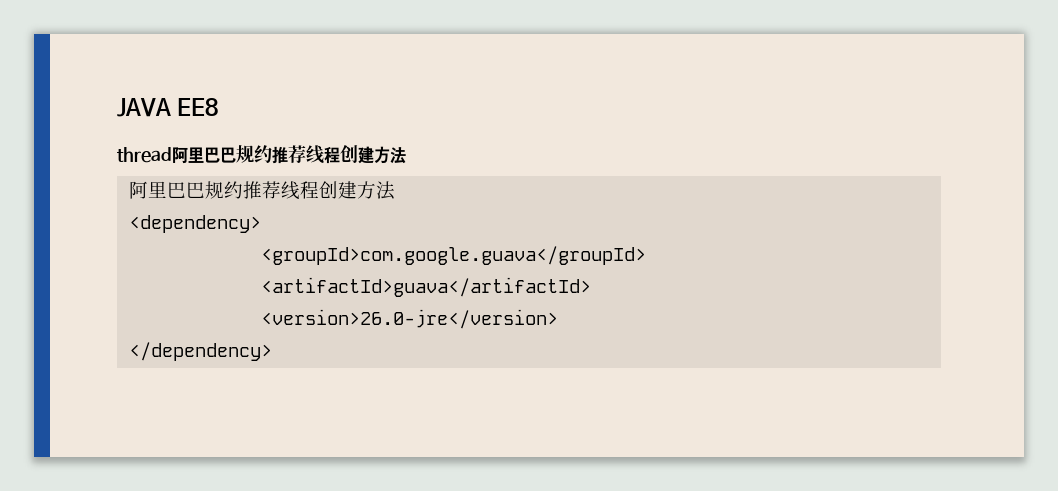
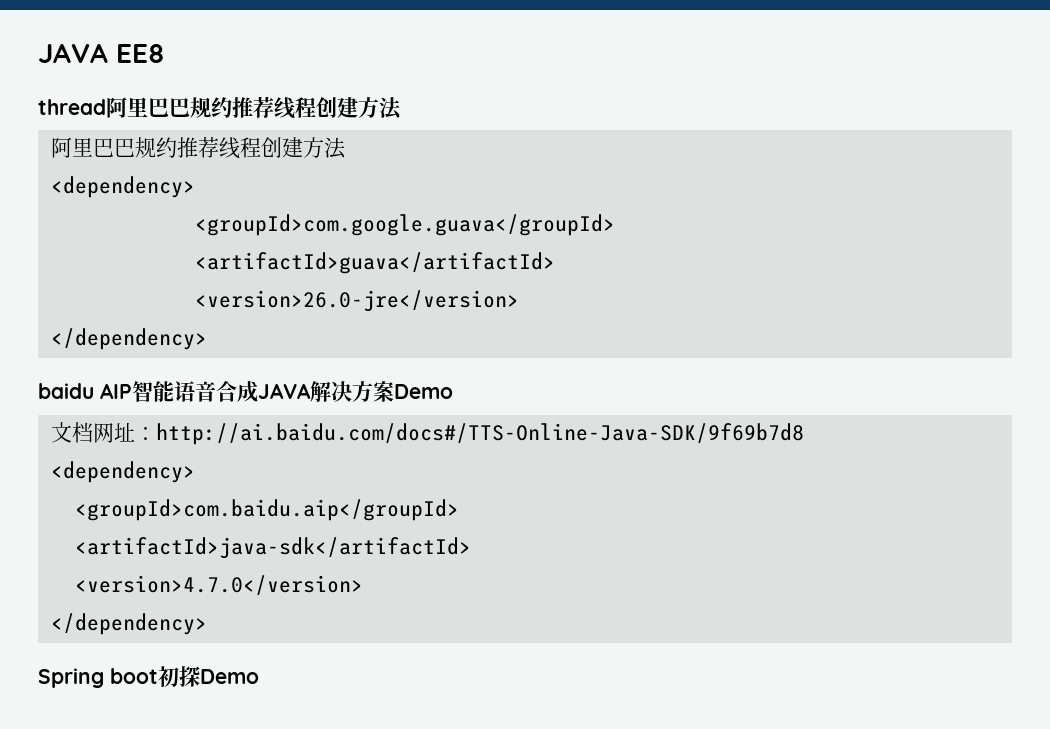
+ baidu AIP智能语音合成JAVA解决方案Demo
+ 文档网址：http://ai.baidu.com/docs#/TTS-Online-Java-SDK/9f69b7d8
+ <dependency>
+ <groupId>com.baidu.aip</groupId>
+ <artifactId>java-sdk</artifactId>
+ <version>4.7.0</version>
+ </dependency>
+ Spring boot初探Demo

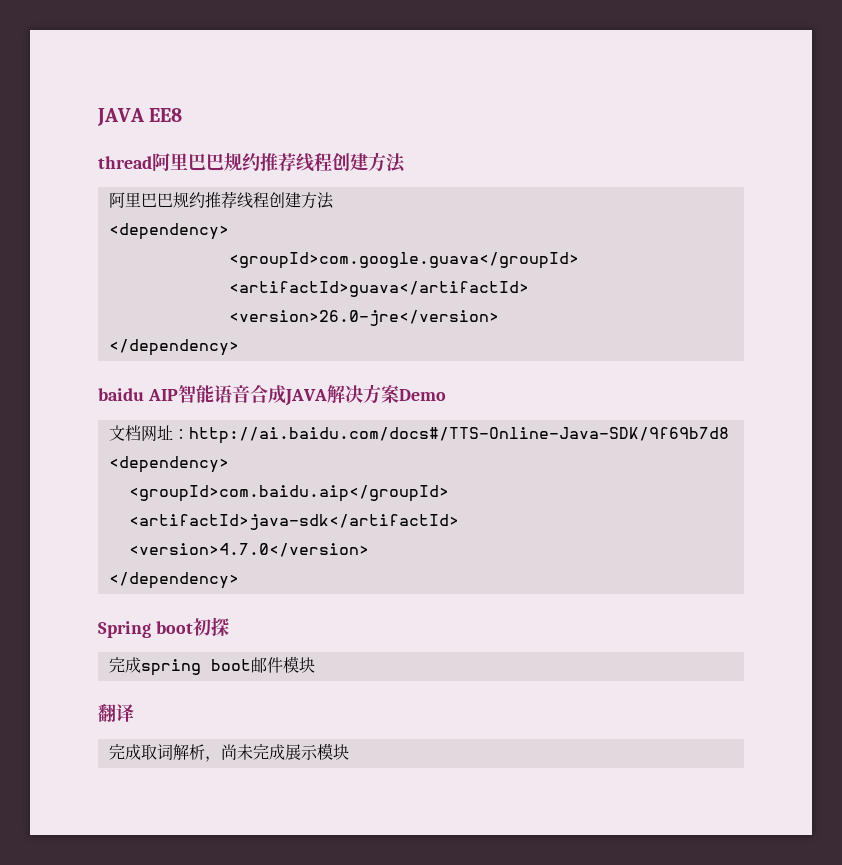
- Spring boot初探Demo
+ Spring boot初探
+ 完成spring boot邮件模块
+ 翻译
+ 完成取词解析，尚未完成展示模块

